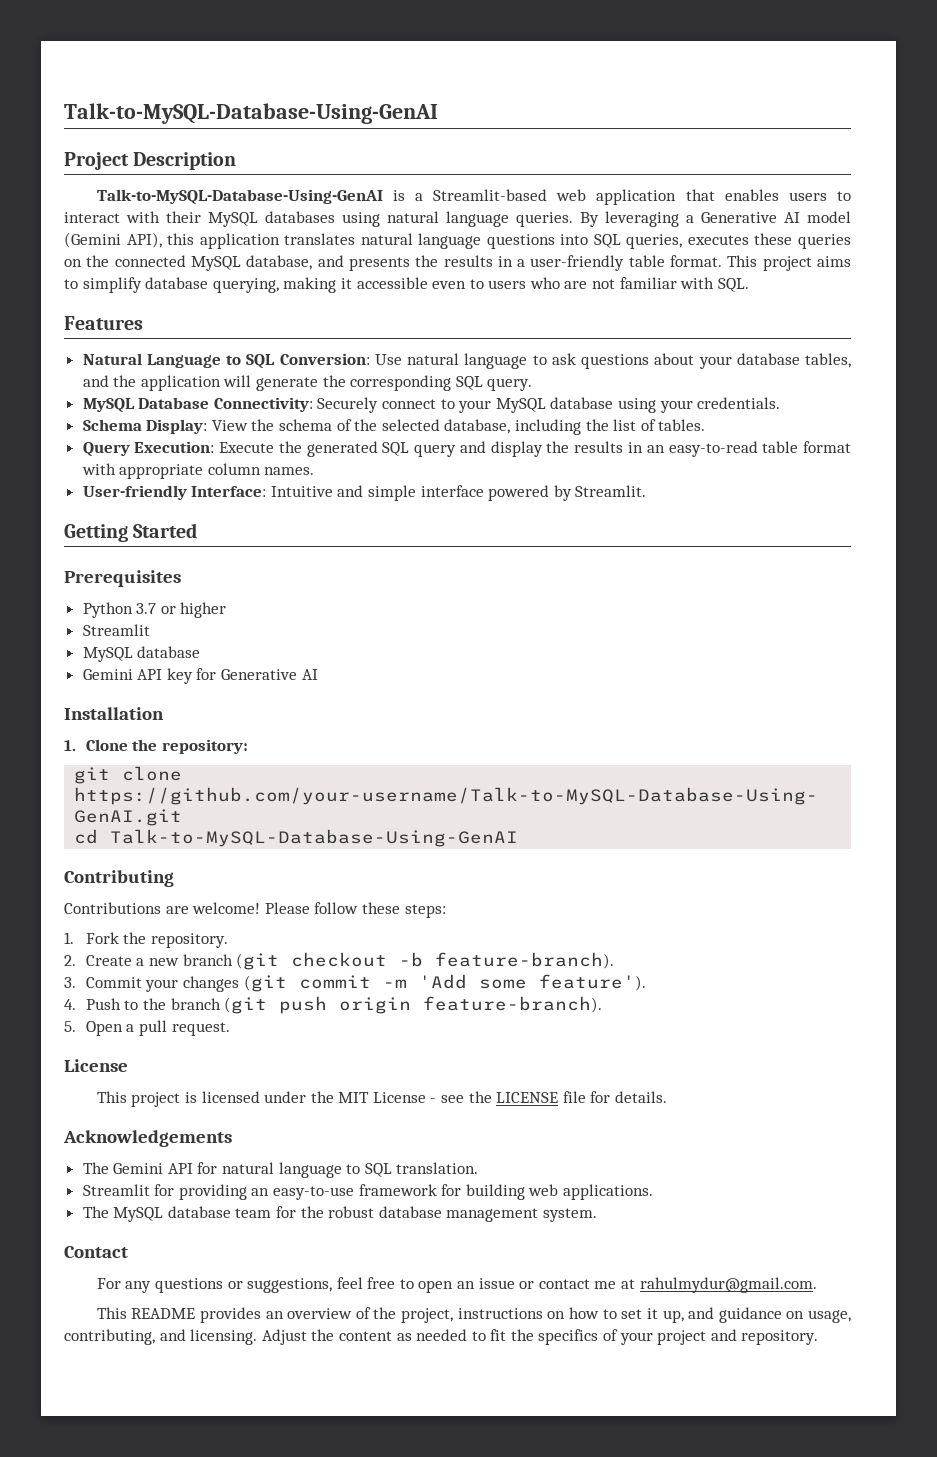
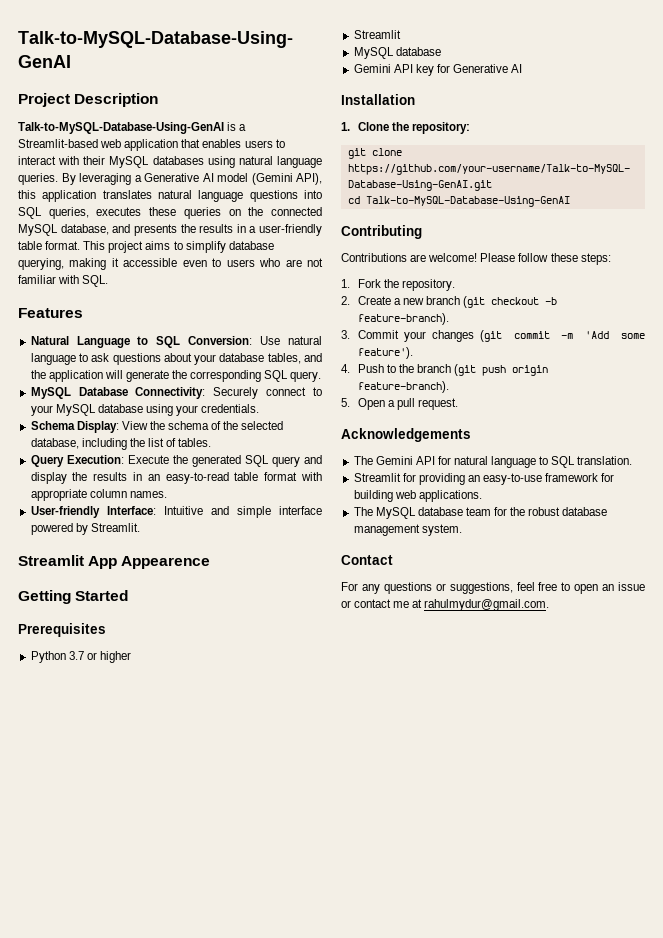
+ Streamlit App Appearence
  5. Open a pull request.
- License
- This project is licensed under the MIT License - see the LICENSE file for details.
- This README provides an overview of the project, instructions on how to set it up, and guidance on usage, contributing, and licensing. Adjust the content as needed to fit the specifics of your project and repository.

